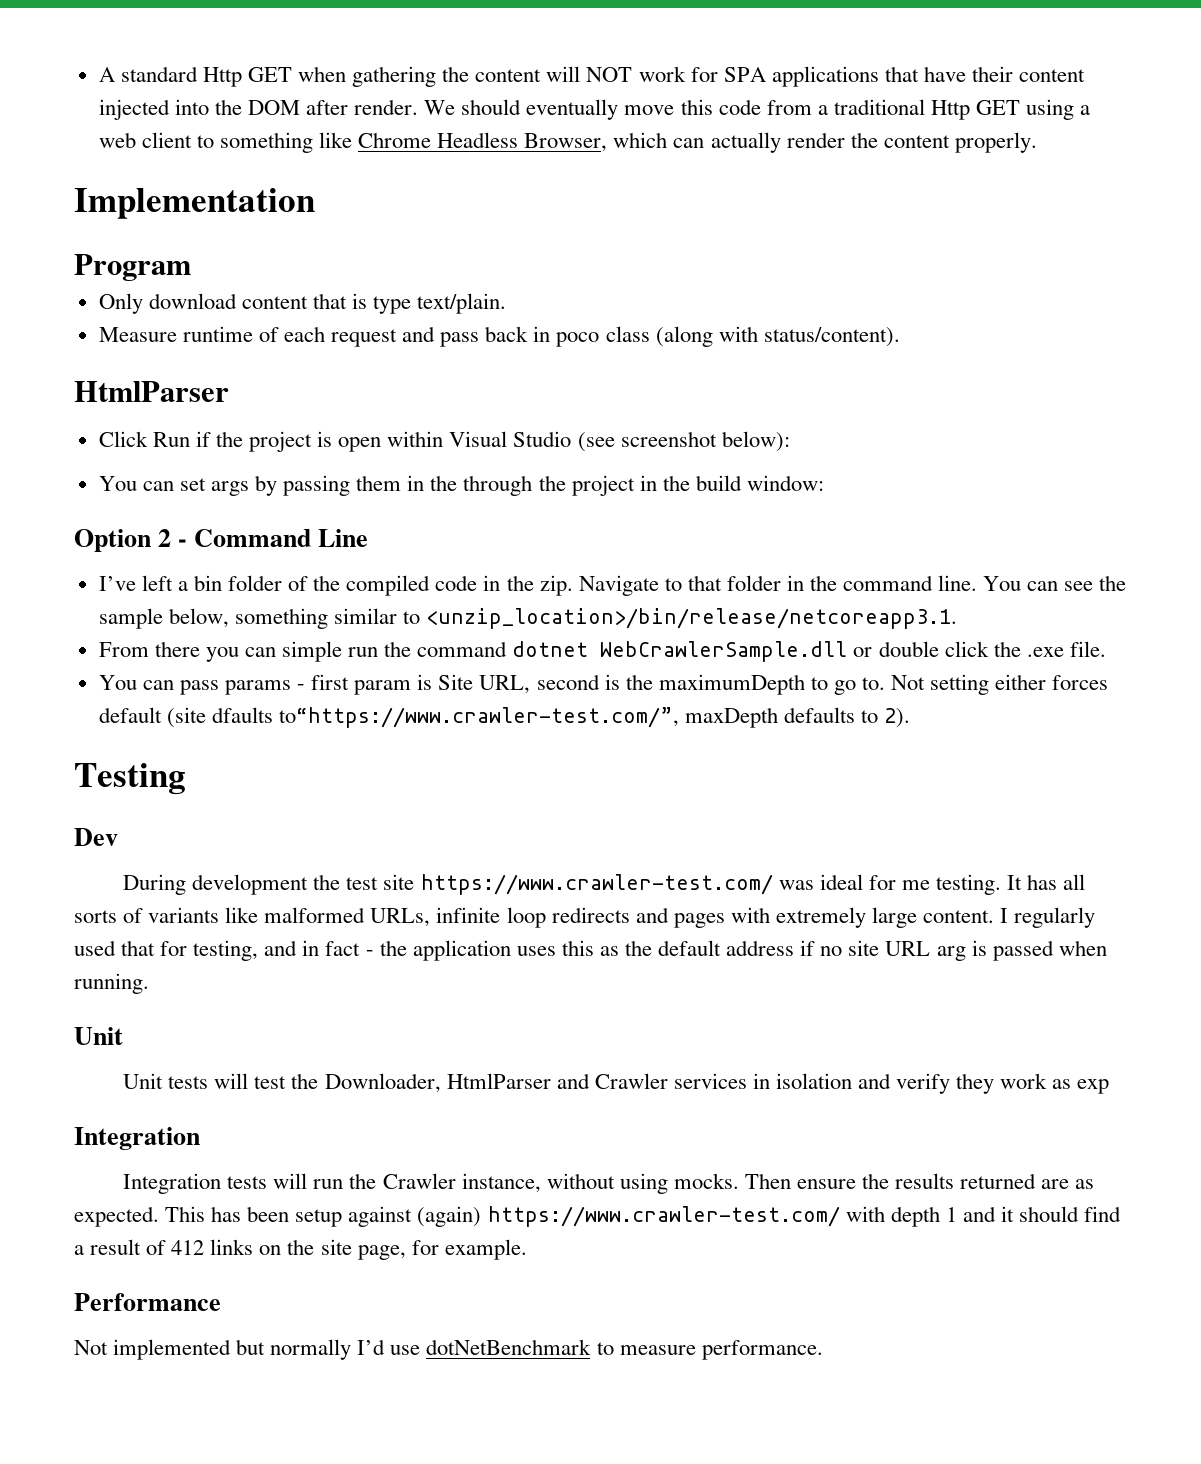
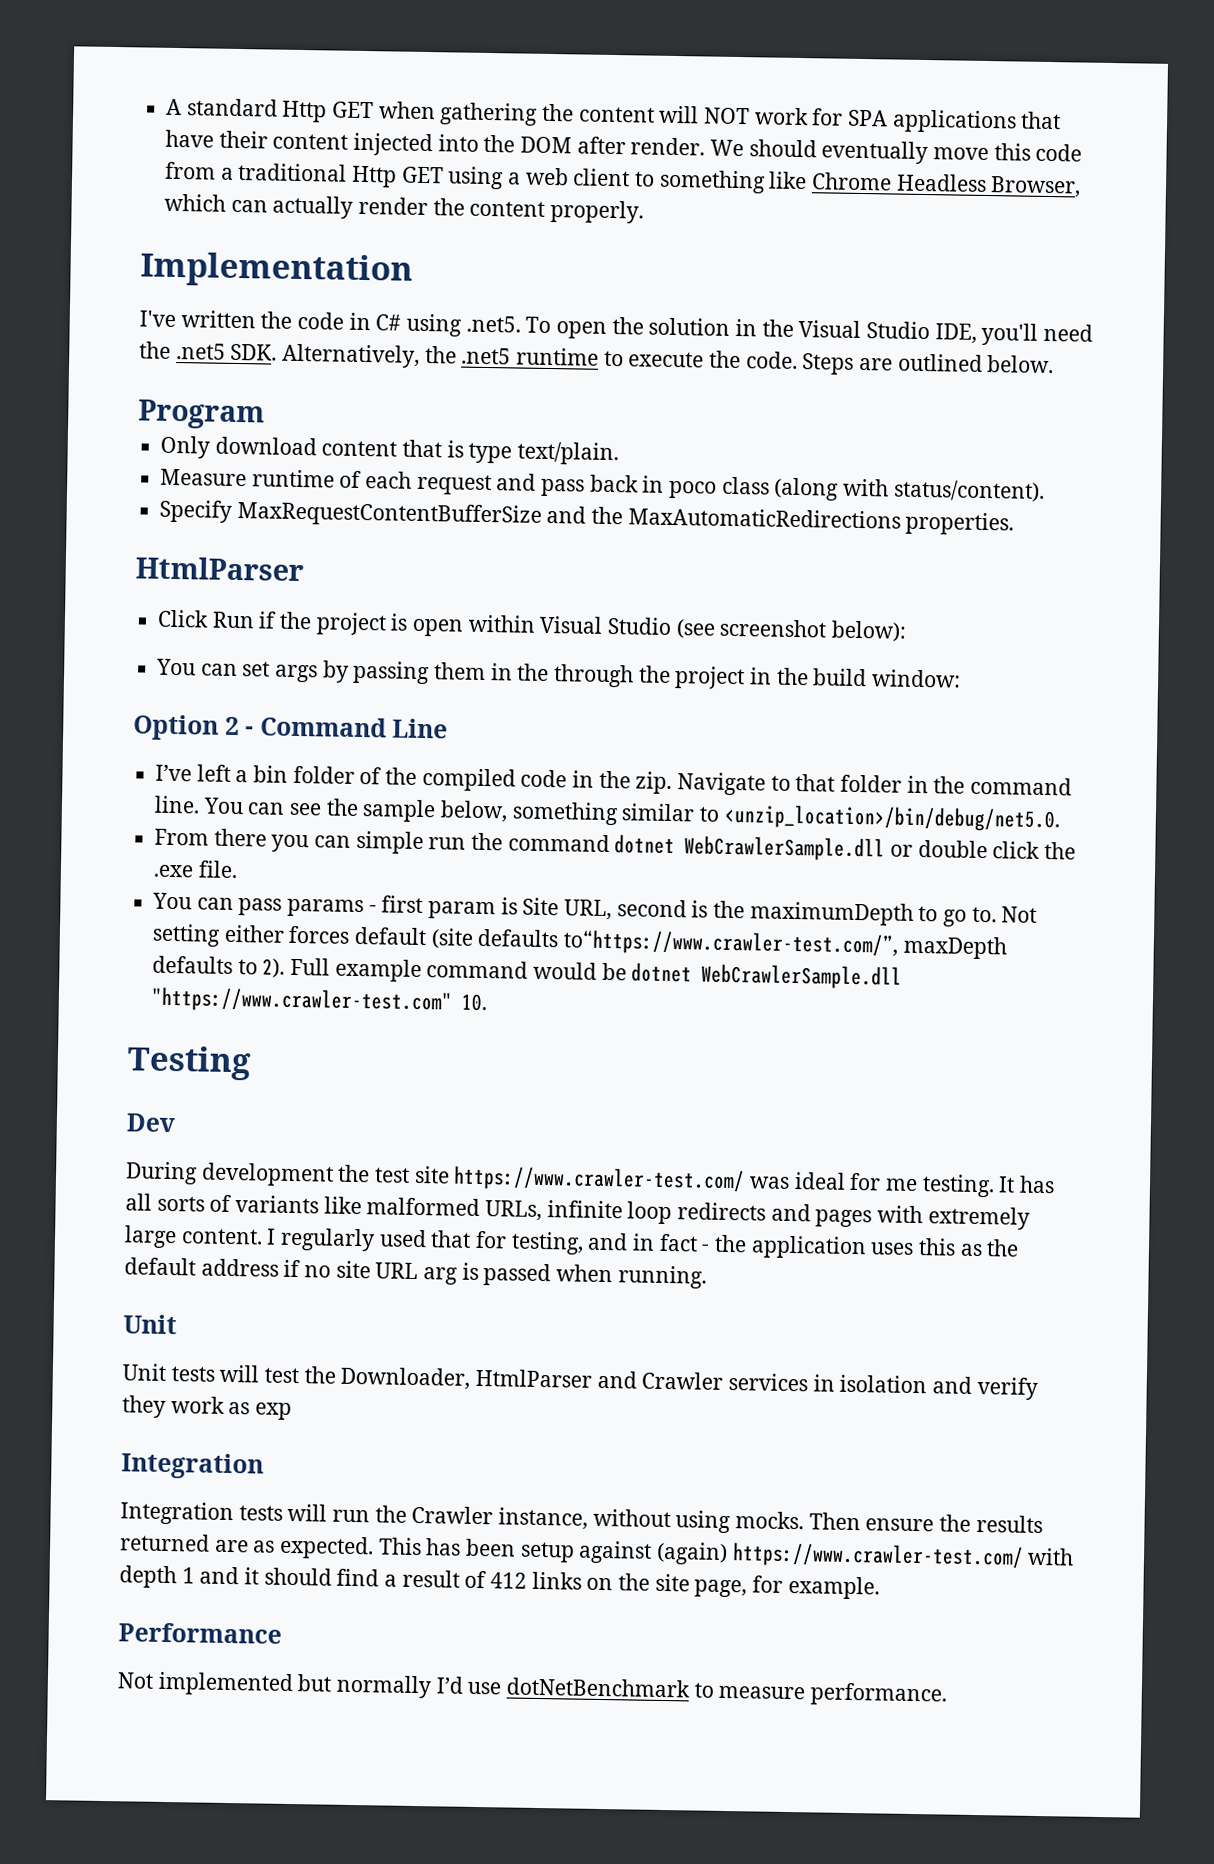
+ I've written the code in C# using .net5. To open the solution in the Visual Studio IDE, you'll need the .net5 SDK. Alternatively, the .net5 runtime to execute the code. Steps are outlined below.
+ Specify MaxRequestContentBufferSize and the MaxAutomaticRedirections properties.
- You can see the sample below, something similar to <unzip_location>/bin/release/netcoreapp3.1.
+ You can see the sample below, something similar to <unzip_location>/bin/debug/net5.0.
- Not setting either forces default (site dfaults to“https://www.crawler-test.com/”, maxDepth defaults to 2).
+ Not setting either forces default (site defaults to“https://www.crawler-test.com/”, maxDepth defaults to 2). Full example command would be dotnet WebCrawlerSample.dll "https://www.crawler-test.com" 10.

